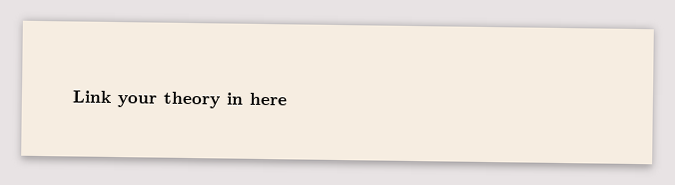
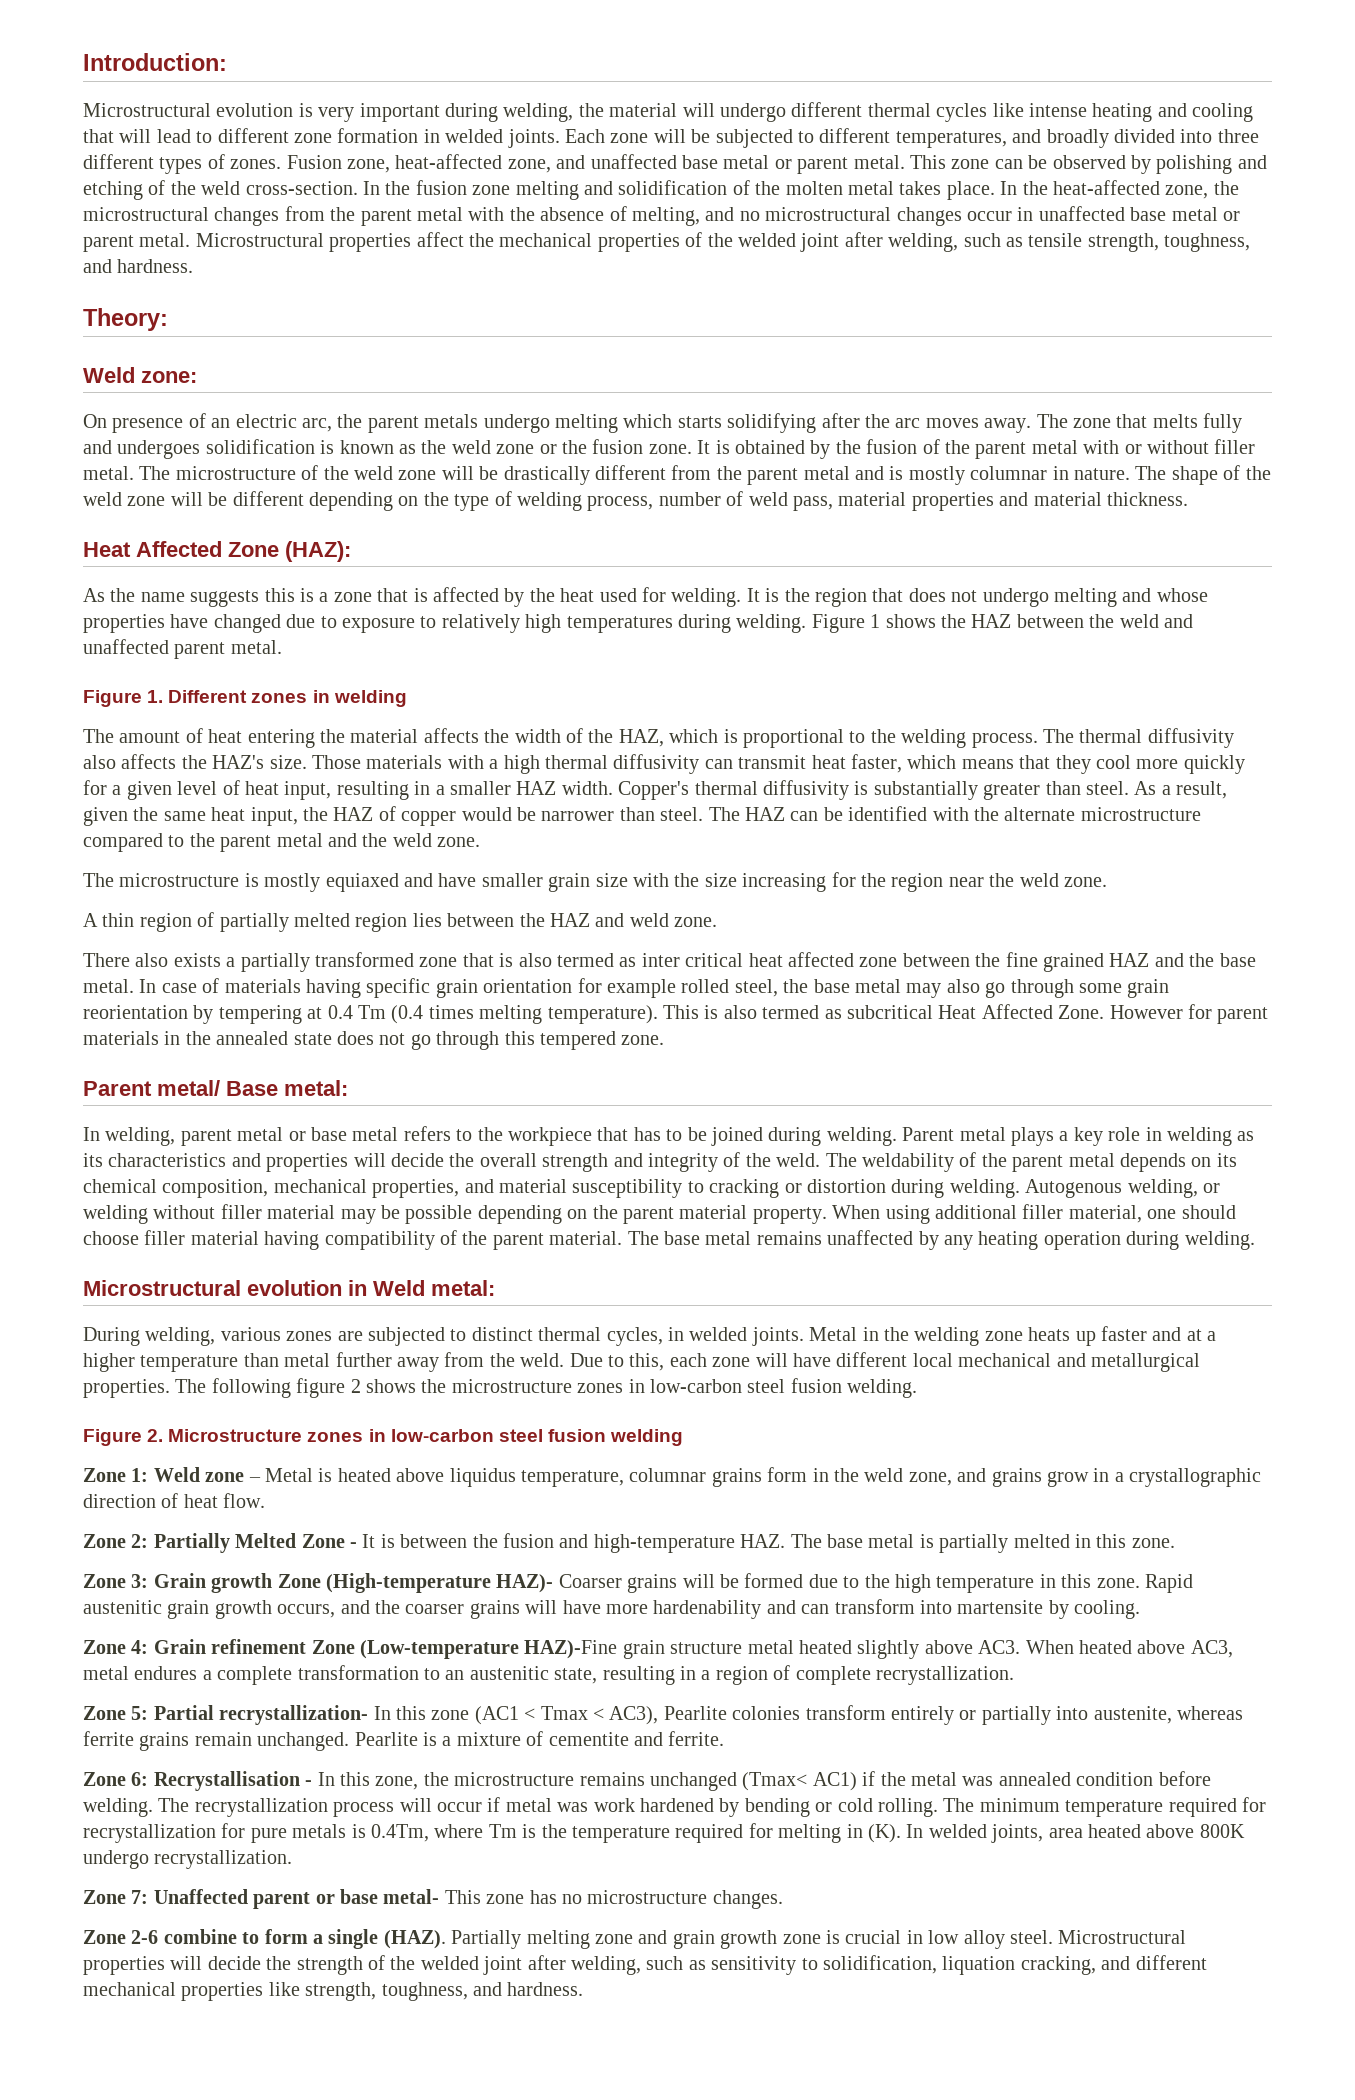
- Link your theory in here
+ Introduction:
+ Microstructural evolution is very important during welding, the material will undergo different thermal cycles like intense heating and cooling that will lead to different zone formation in welded joints. Each zone will be subjected to different temperatures, and broadly divided into three different types of zones. Fusion zone, heat-affected zone, and unaffected base metal or parent metal. This zone can be observed by polishing and etching of the weld cross-section. In the fusion zone melting and solidification of the molten metal takes place. In the heat-affected zone, the microstructural changes from the parent metal with the absence of melting, and no microstructural changes occur in unaffected base metal or parent metal. Microstructural properties affect the mechanical properties of the welded joint after welding, such as tensile strength, toughness, and hardness.
+ Theory:
+ Weld zone:
+ On presence of an electric arc, the parent metals undergo melting which starts solidifying after the arc moves away. The zone that melts fully and undergoes solidification is known as the weld zone or the fusion zone. It is obtained by the fusion of the parent metal with or without filler metal. The microstructure of the weld zone will be drastically different from the parent metal and is mostly columnar in nature. The shape of the weld zone will be different depending on the type of welding process, number of weld pass, material properties and material thickness.
+ Heat Affected Zone (HAZ):
+ As the name suggests this is a zone that is affected by the heat used for welding. It is the region that does not undergo melting and whose properties have changed due to exposure to relatively high temperatures during welding. Figure 1 shows the HAZ between the weld and unaffected parent metal.
+ Figure 1. Different zones in welding
+ The amount of heat entering the material affects the width of the HAZ, which is proportional to the welding process. The thermal diffusivity also affects the HAZ's size. Those materials with a high thermal diffusivity can transmit heat faster, which means that they cool more quickly for a given level of heat input, resulting in a smaller HAZ width. Copper's thermal diffusivity is substantially greater than steel. As a result, given the same heat input, the HAZ of copper would be narrower than steel. The HAZ can be identified with the alternate microstructure compared to the parent metal and the weld zone.
+ The microstructure is mostly equiaxed and have smaller grain size with the size increasing for the region near the weld zone.
+ A thin region of partially melted region lies between the HAZ and weld zone.
+ There also exists a partially transformed zone that is also termed as inter critical heat affected zone between the fine grained HAZ and the base metal. In case of materials having specific grain orientation for example rolled steel, the base metal may also go through some grain reorientation by tempering at 0.4 Tm (0.4 times melting temperature). This is also termed as subcritical Heat Affected Zone. However for parent materials in the annealed state does not go through this tempered zone.
+ Parent metal/ Base metal:
+ In welding, parent metal or base metal refers to the workpiece that has to be joined during welding. Parent metal plays a key role in welding as its characteristics and properties will decide the overall strength and integrity of the weld. The weldability of the parent metal depends on its chemical composition, mechanical properties, and material susceptibility to cracking or distortion during welding. Autogenous welding, or welding without filler material may be possible depending on the parent material property. When using additional filler material, one should choose filler material having compatibility of the parent material. The base metal remains unaffected by any heating operation during welding.
+ Microstructural evolution in Weld metal:
+ During welding, various zones are subjected to distinct thermal cycles, in welded joints. Metal in the welding zone heats up faster and at a higher temperature than metal further away from the weld. Due to this, each zone will have different local mechanical and metallurgical properties. The following figure 2 shows the microstructure zones in low-carbon steel fusion welding.
+ Figure 2. Microstructure zones in low-carbon steel fusion welding
+ Zone 1: Weld zone – Metal is heated above liquidus temperature, columnar grains form in the weld zone, and grains grow in a crystallographic direction of heat flow.
+ Zone 2: Partially Melted Zone - It is between the fusion and high-temperature HAZ. The base metal is partially melted in this zone.
+ Zone 3: Grain growth Zone (High-temperature HAZ)- Coarser grains will be formed due to the high temperature in this zone. Rapid austenitic grain growth occurs, and the coarser grains will have more hardenability and can transform into martensite by cooling.
+ Zone 4: Grain refinement Zone (Low-temperature HAZ)-Fine grain structure metal heated slightly above AC3. When heated above AC3, metal endures a complete transformation to an austenitic state, resulting in a region of complete recrystallization.
+ Zone 5: Partial recrystallization- In this zone (AC1 < Tmax < AC3), Pearlite colonies transform entirely or partially into austenite, whereas ferrite grains remain unchanged. Pearlite is a mixture of cementite and ferrite.
+ Zone 6: Recrystallisation - In this zone, the microstructure remains unchanged (Tmax< AC1) if the metal was annealed condition before welding. The recrystallization process will occur if metal was work hardened by bending or cold rolling. The minimum temperature required for recrystallization for pure metals is 0.4Tm, where Tm is the temperature required for melting in (K). In welded joints, area heated above 800K undergo recrystallization.
+ Zone 7: Unaffected parent or base metal- This zone has no microstructure changes.
+ Zone 2-6 combine to form a single (HAZ). Partially melting zone and grain growth zone is crucial in low alloy steel. Microstructural properties will decide the strength of the welded joint after welding, such as sensitivity to solidification, liquation cracking, and different mechanical properties like strength, toughness, and hardness.

